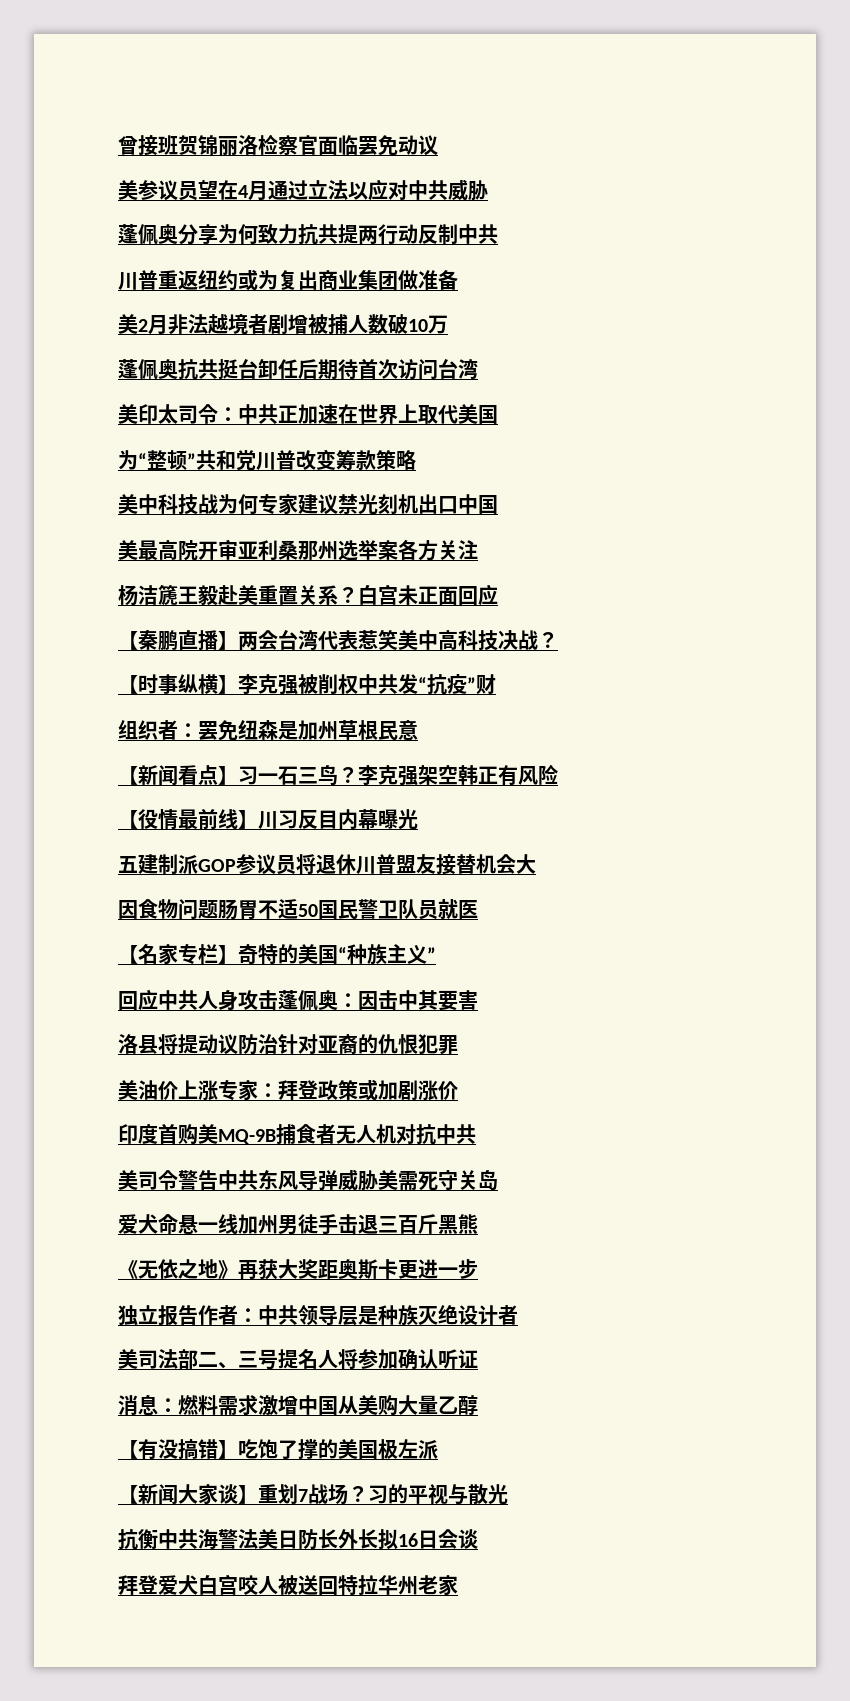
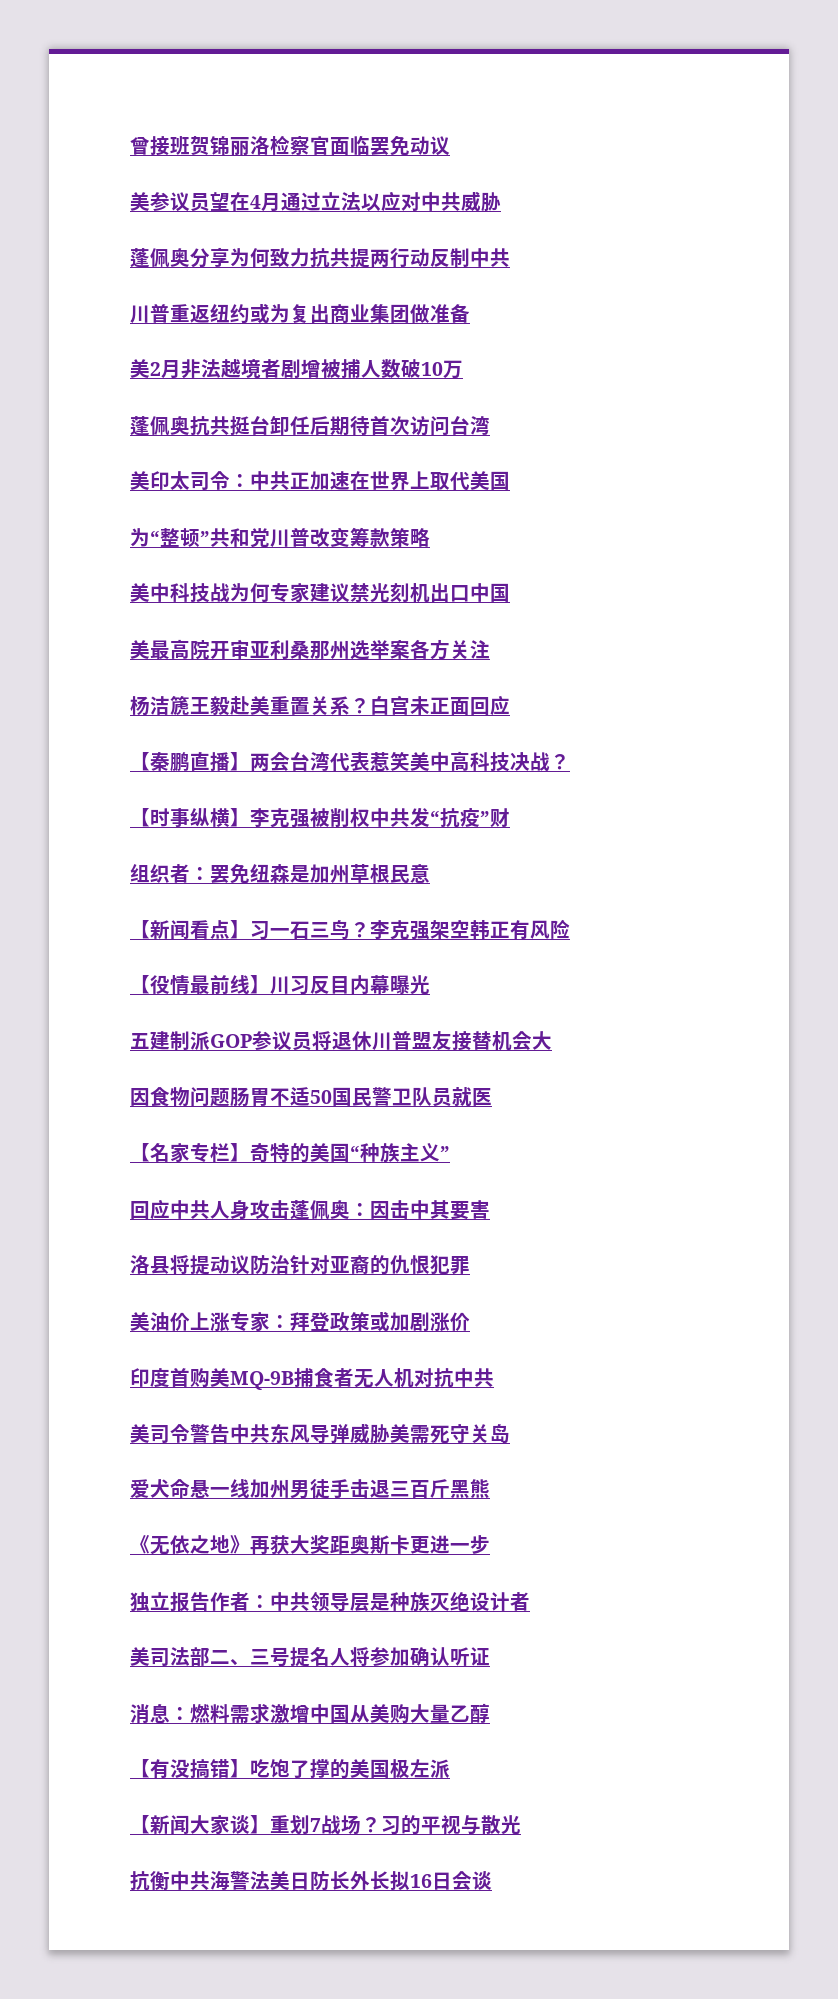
- 拜登爱犬白宫咬人被送回特拉华州老家

